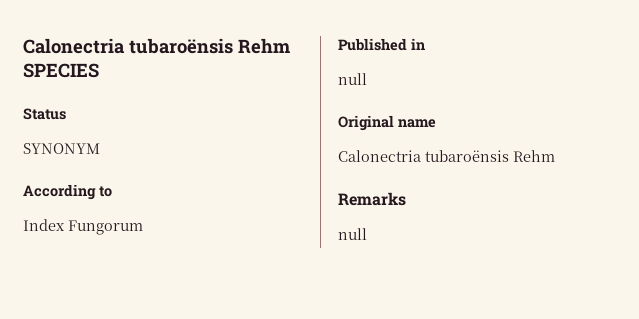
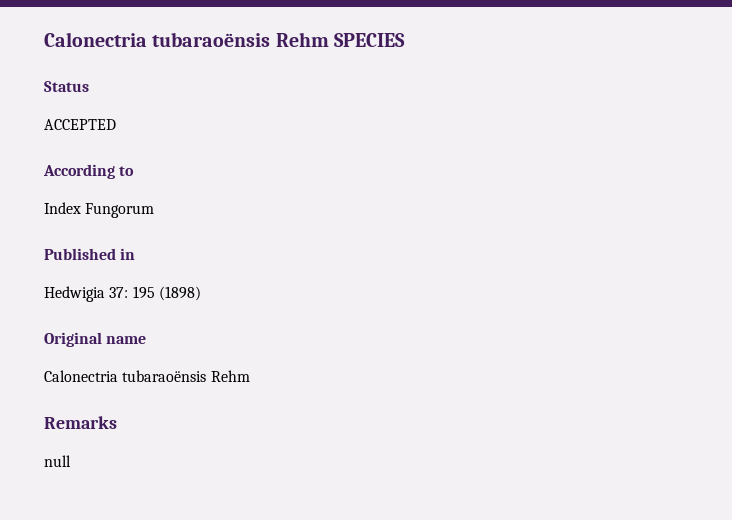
- Calonectria tubaroënsis Rehm SPECIES
+ Calonectria tubaraoënsis Rehm SPECIES
- SYNONYM
+ ACCEPTED
  Published in
- null
+ Hedwigia 37: 195 (1898)
  Original name
- Calonectria tubaroënsis Rehm
+ Calonectria tubaraoënsis Rehm

